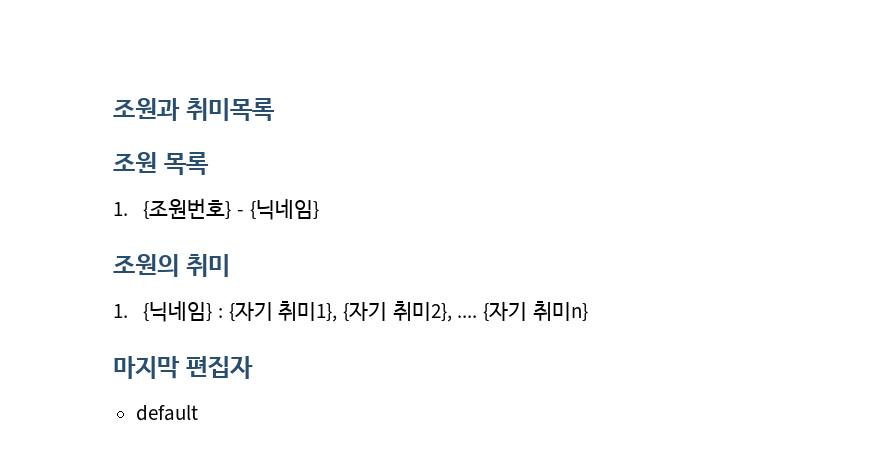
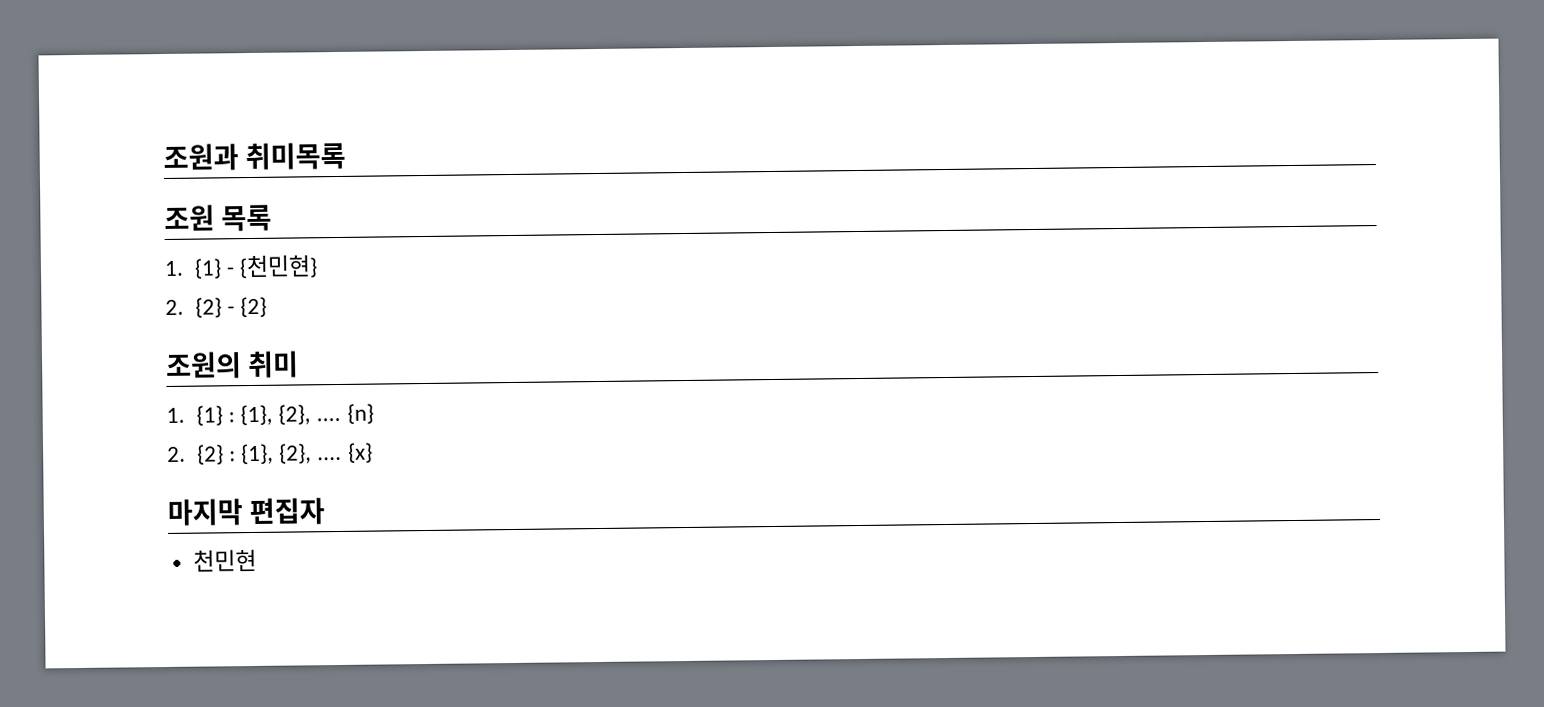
- 1. {조원번호} - {닉네임}
+ 1. {1} - {천민현}
+ 2. {2} - {2}
  조원의 취미
- 1. {닉네임} : {자기 취미1}, {자기 취미2}, .... {자기 취미n}
+ 1. {1} : {1}, {2}, .... {n}
+ 2. {2} : {1}, {2}, .... {x}
- default
+ 천민현

